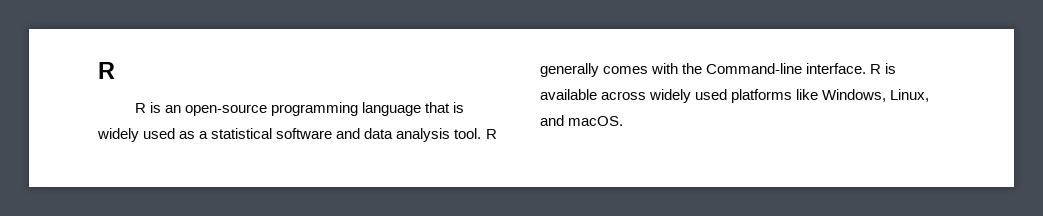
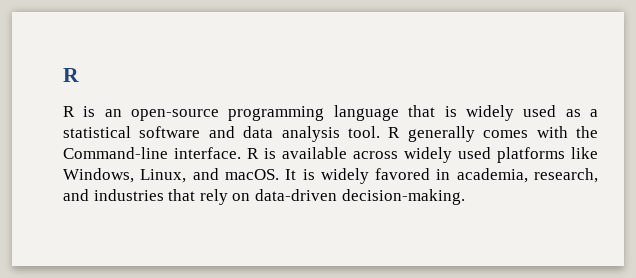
+ It is widely favored in academia, research, and industries that rely on data-driven decision-making.

